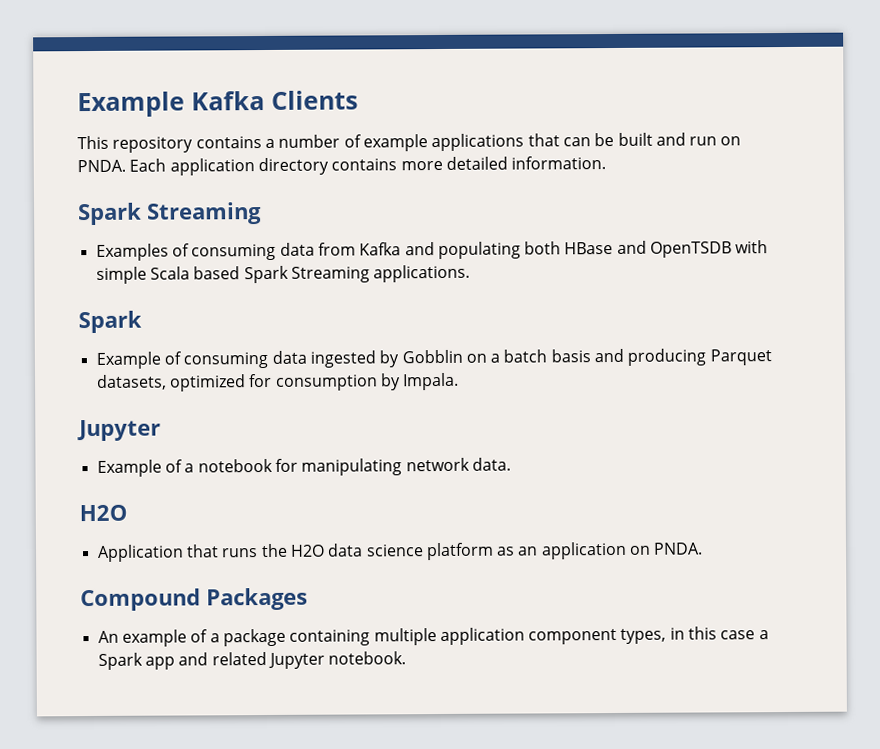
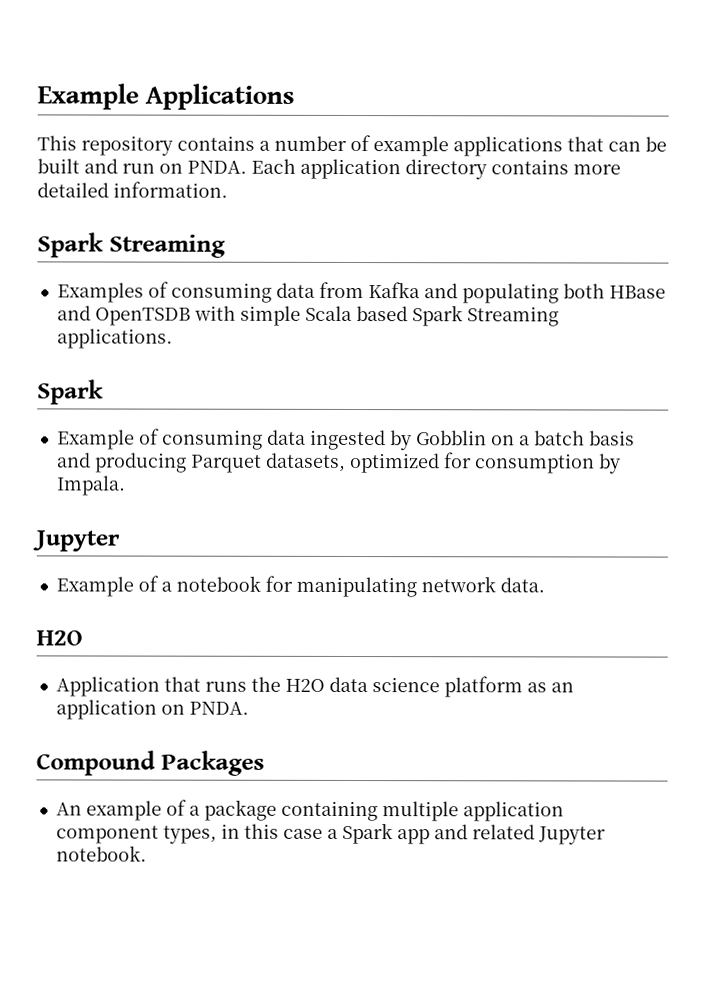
- Example Kafka Clients
+ Example Applications

